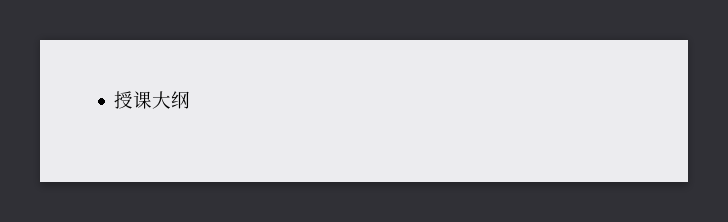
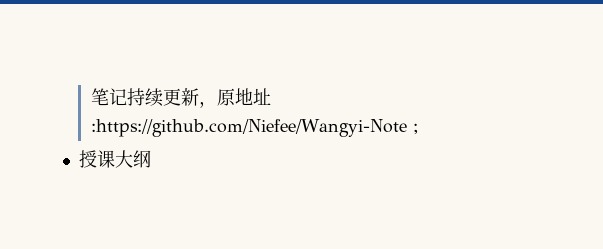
+ 笔记持续更新，原地址:https://github.com/Niefee/Wangyi-Note ;

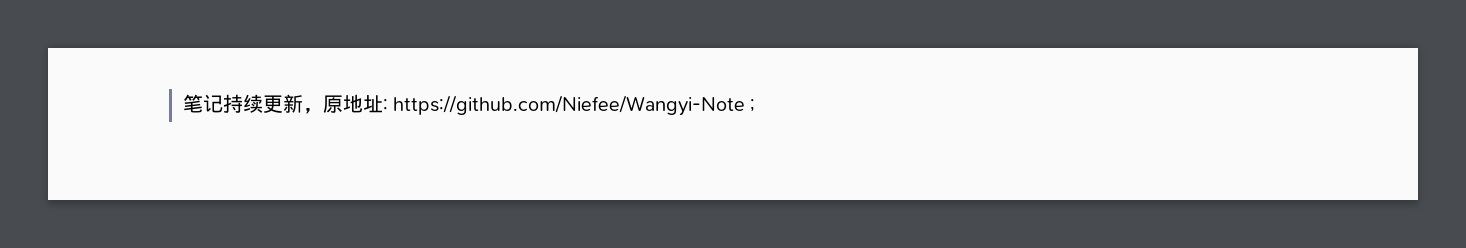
- 笔记持续更新，原地址:https://github.com/Niefee/Wangyi-Note ;
+ 笔记持续更新，原地址: https://github.com/Niefee/Wangyi-Note ;
- 授课大纲

